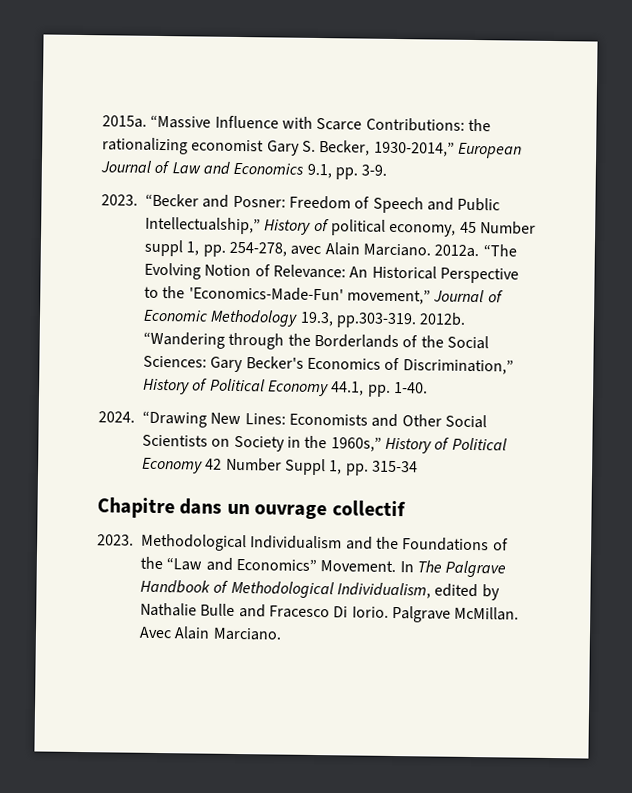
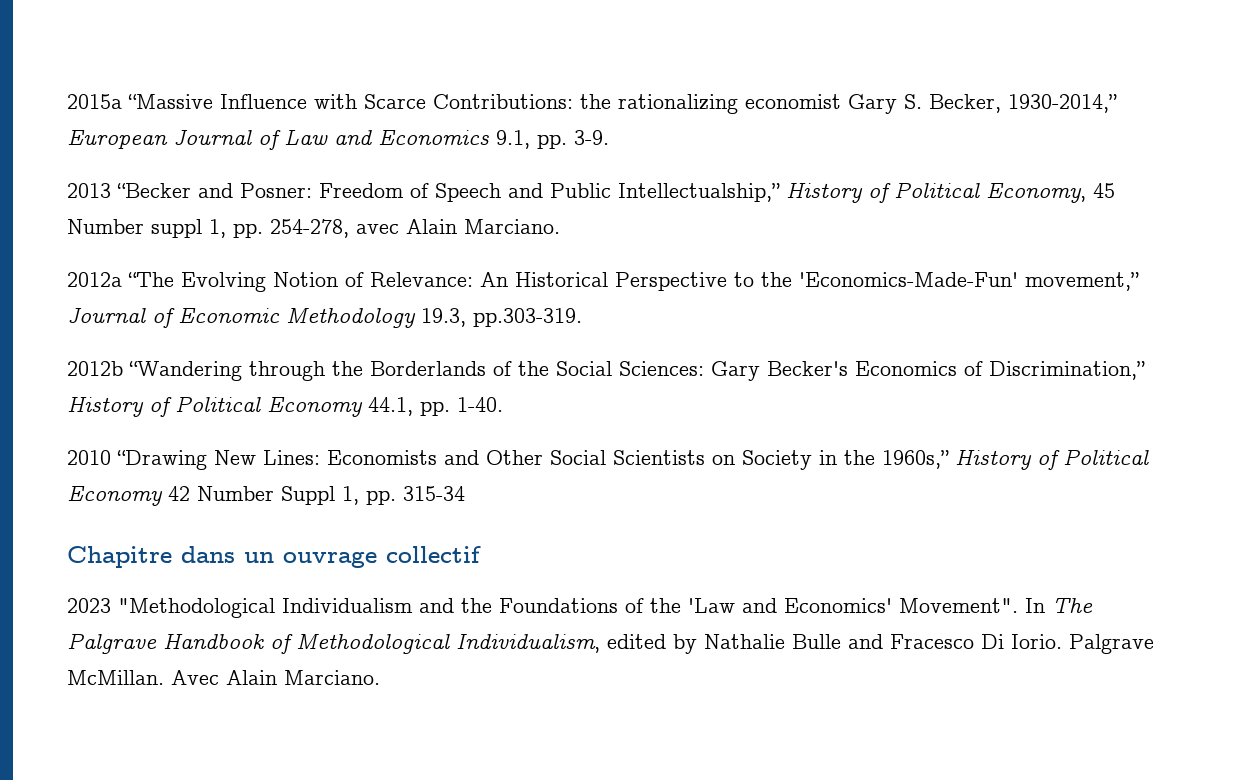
- 2015a. “Massive Influence with Scarce Contributions: the rationalizing economist Gary S. Becker, 1930-2014,” European Journal of Law and Economics 9.1, pp. 3-9.
+ 2015a “Massive Influence with Scarce Contributions: the rationalizing economist Gary S. Becker, 1930-2014,” European Journal of Law and Economics 9.1, pp. 3-9.
- 2023. “Becker and Posner: Freedom of Speech and Public Intellectualship,” History of political economy, 45 Number suppl 1, pp. 254-278, avec Alain Marciano. 2012a. “The Evolving Notion of Relevance: An Historical Perspective to the 'Economics-Made-Fun' movement,” Journal of Economic Methodology 19.3, pp.303-319. 2012b. “Wandering through the Borderlands of the Social Sciences: Gary Becker's Economics of Discrimination,” History of Political Economy 44.1, pp. 1-40.
+ 2013 “Becker and Posner: Freedom of Speech and Public Intellectualship,” History of Political Economy, 45 Number suppl 1, pp. 254-278, avec Alain Marciano.
+ 2012a “The Evolving Notion of Relevance: An Historical Perspective to the 'Economics-Made-Fun' movement,” Journal of Economic Methodology 19.3, pp.303-319.
+ 2012b “Wandering through the Borderlands of the Social Sciences: Gary Becker's Economics of Discrimination,” History of Political Economy 44.1, pp. 1-40.
- 2024. “Drawing New Lines: Economists and Other Social Scientists on Society in the 1960s,” History of Political Economy 42 Number Suppl 1, pp. 315-34
+ 2010 “Drawing New Lines: Economists and Other Social Scientists on Society in the 1960s,” History of Political Economy 42 Number Suppl 1, pp. 315-34
- 2023. Methodological Individualism and the Foundations of the “Law and Economics” Movement.
+ 2023 "Methodological Individualism and the Foundations of the 'Law and Economics' Movement".

